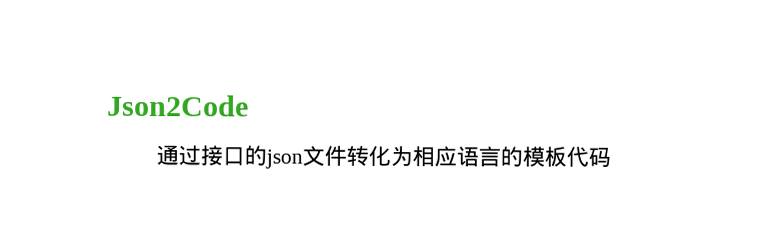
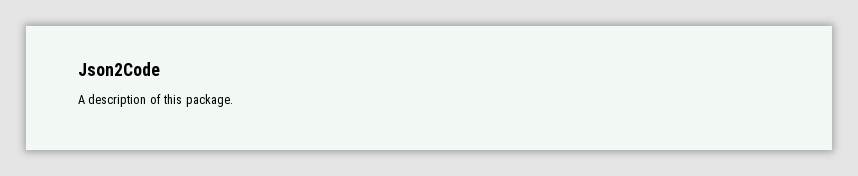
- 通过接口的json文件转化为相应语言的模板代码
+ A description of this package.

